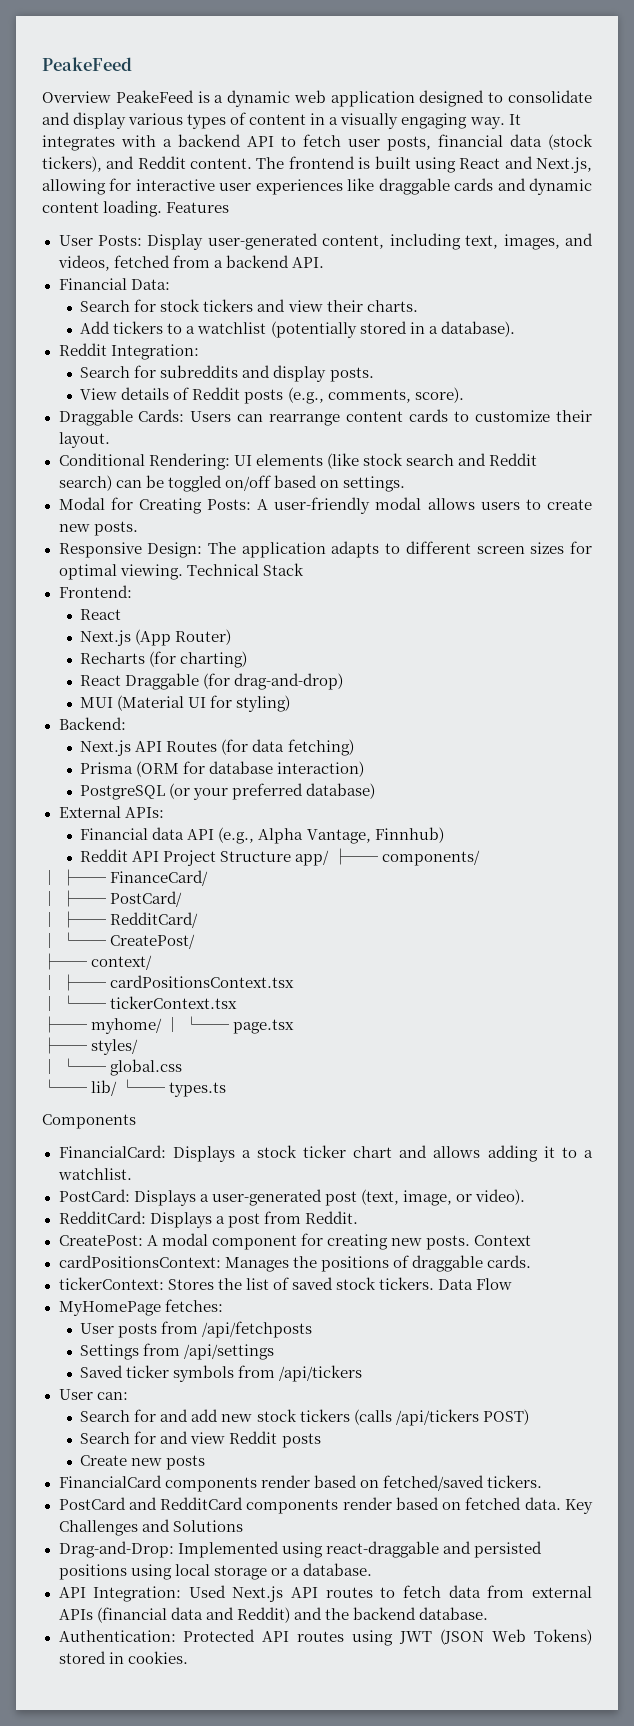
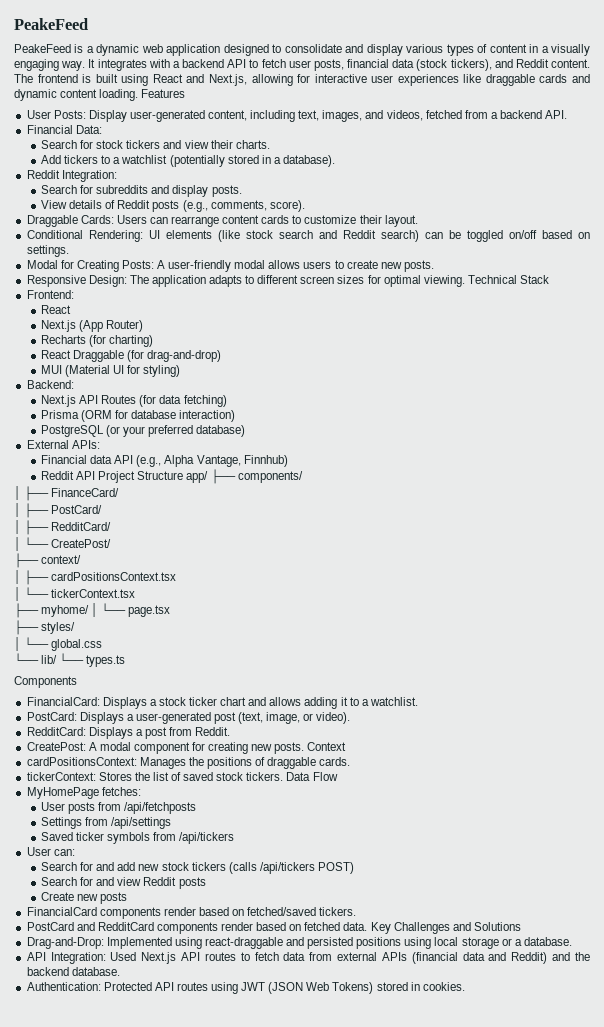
- Overview PeakeFeed is a dynamic web application designed to consolidate and display various types of content in a visually engaging way.
+ PeakeFeed is a dynamic web application designed to consolidate and display various types of content in a visually engaging way.

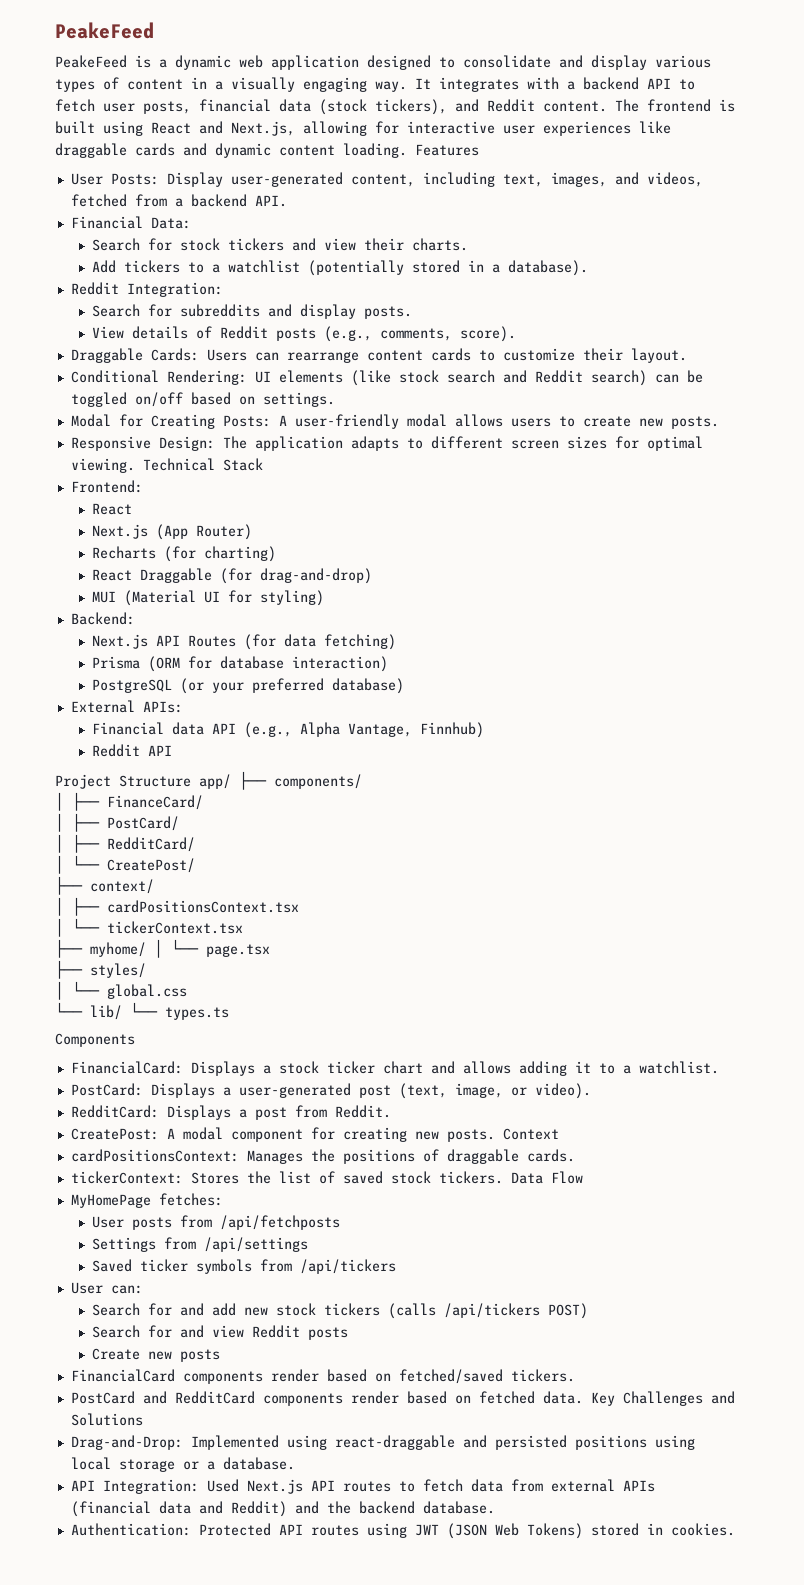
- Reddit API Project Structure app/ ├── components/
+ Reddit API
+ Project Structure app/ ├── components/

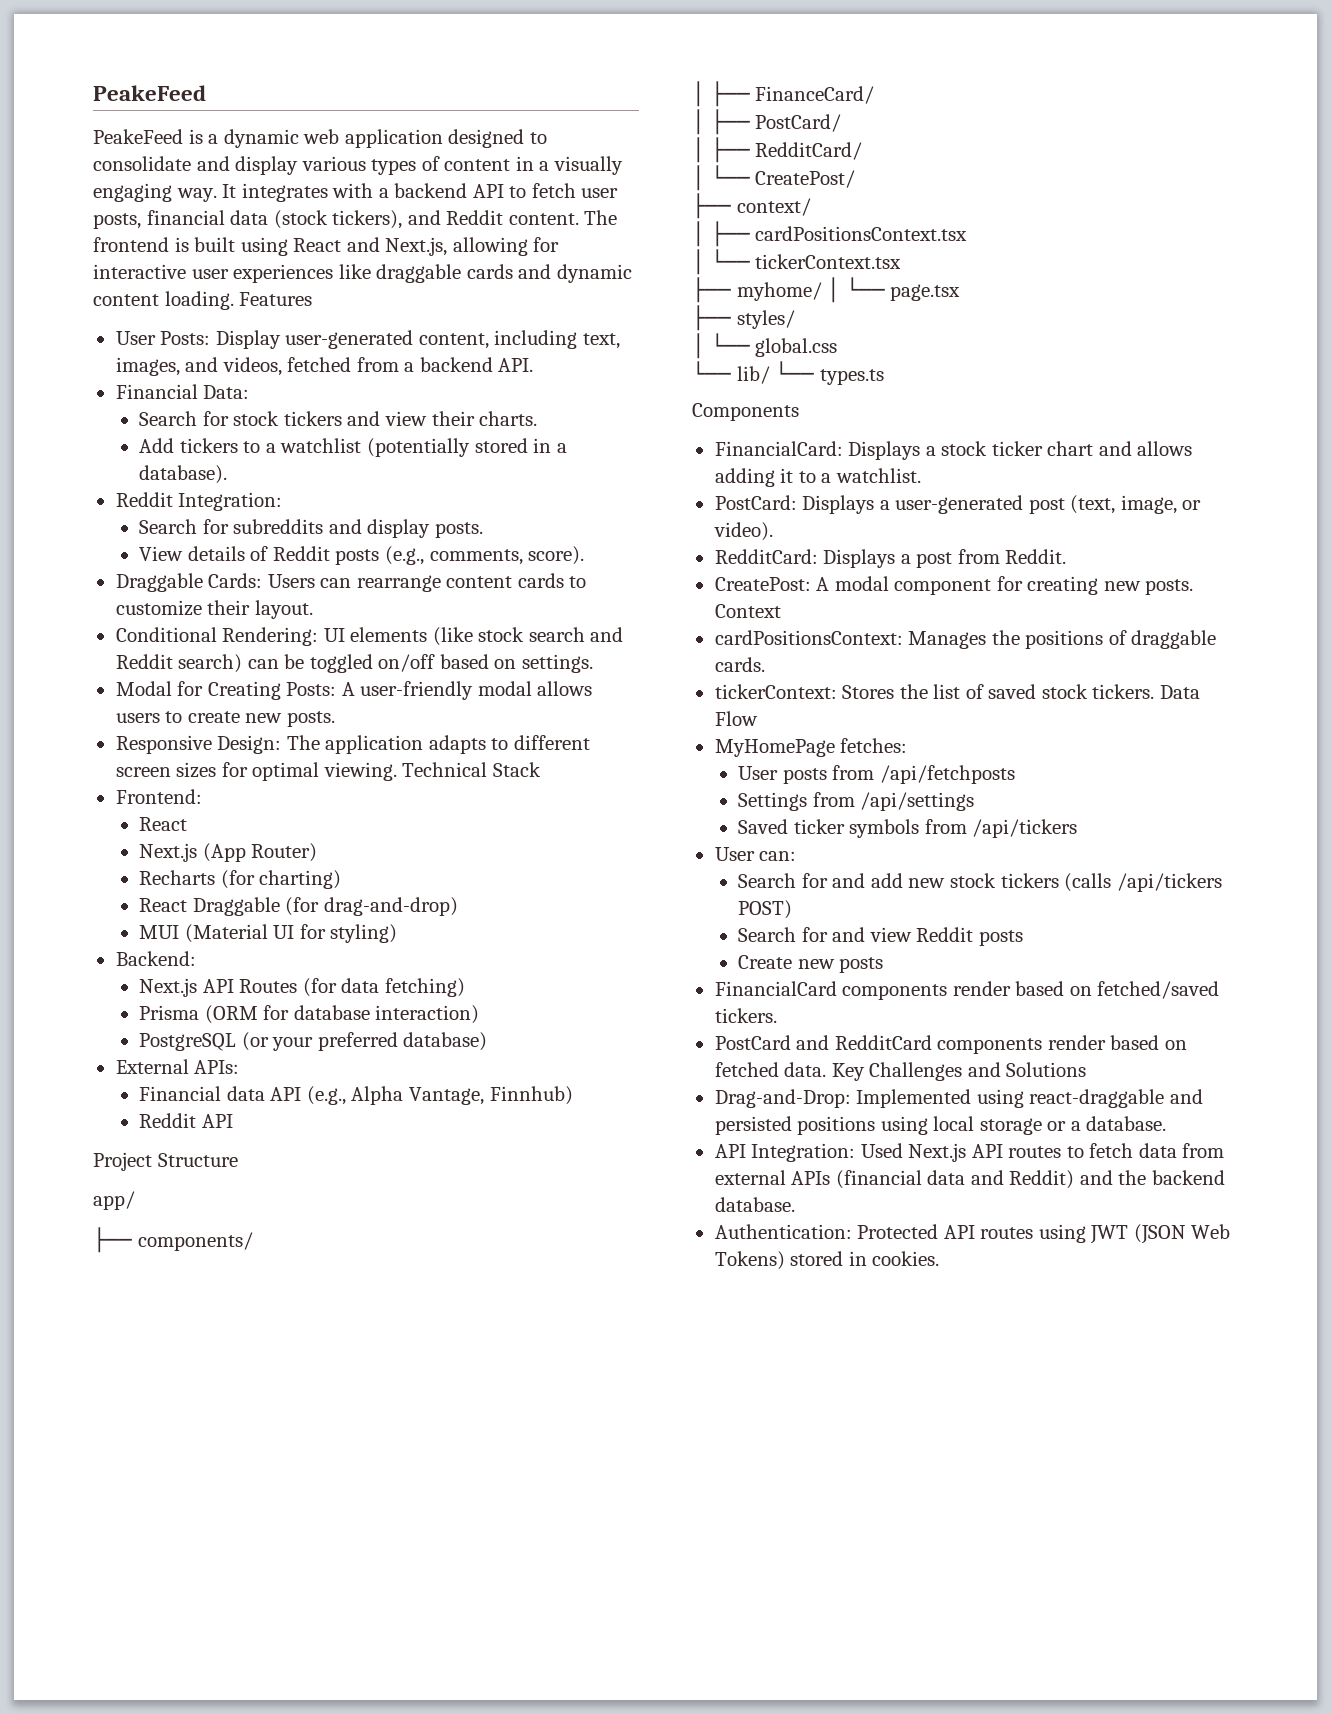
- Project Structure app/ ├── components/
+ Project Structure
+ app/
+ ├── components/

